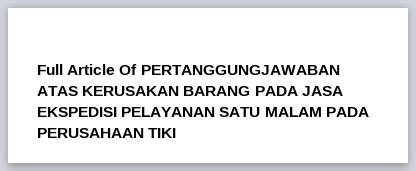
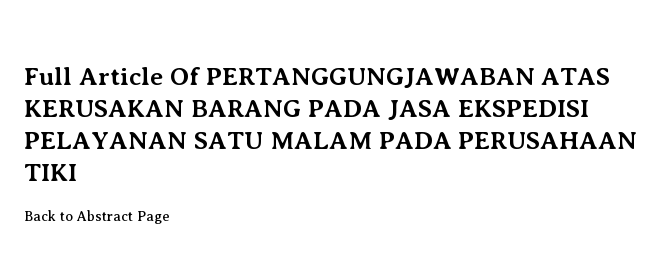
+ Back to Abstract Page

